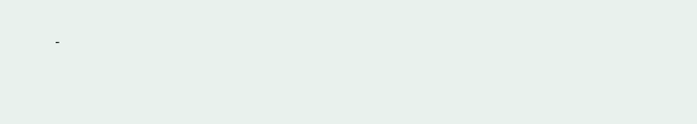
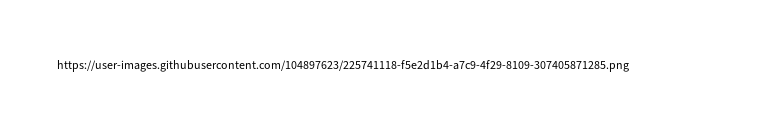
- -
+ https://user-images.githubusercontent.com/104897623/225741118-f5e2d1b4-a7c9-4f29-8109-307405871285.png

